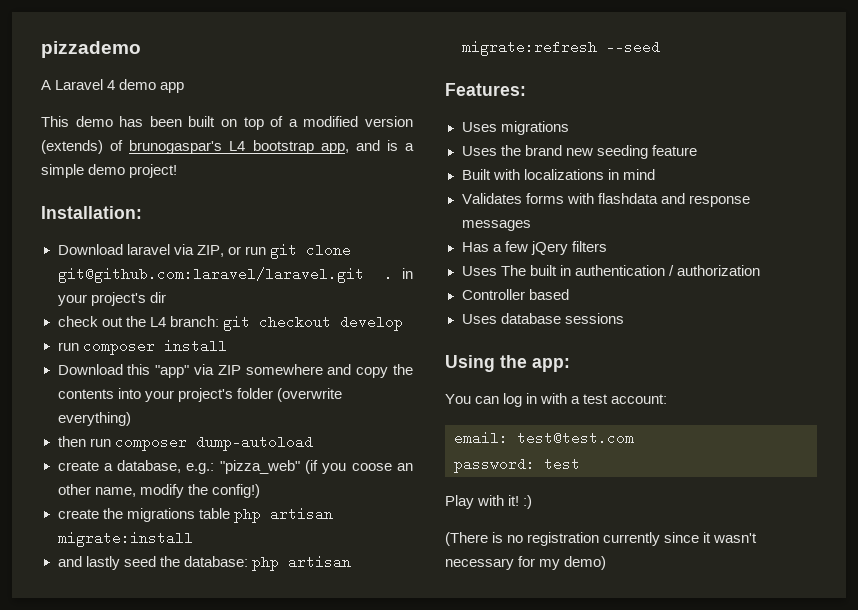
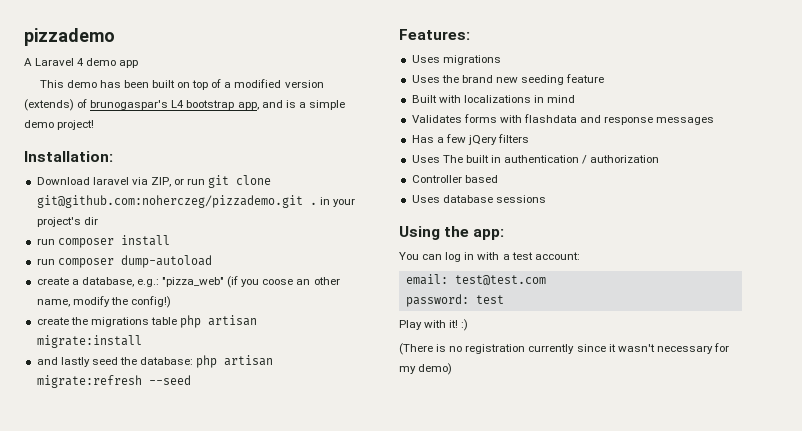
- Download laravel via ZIP, or run git clone git@github.com:laravel/laravel.git . in your project's dir
+ Download laravel via ZIP, or run git clone git@github.com:noherczeg/pizzademo.git . in your project's dir
- check out the L4 branch: git checkout develop
  run composer install
- Download this "app" via ZIP somewhere and copy the contents into your project's folder (overwrite everything)
- then run composer dump-autoload
+ run composer dump-autoload

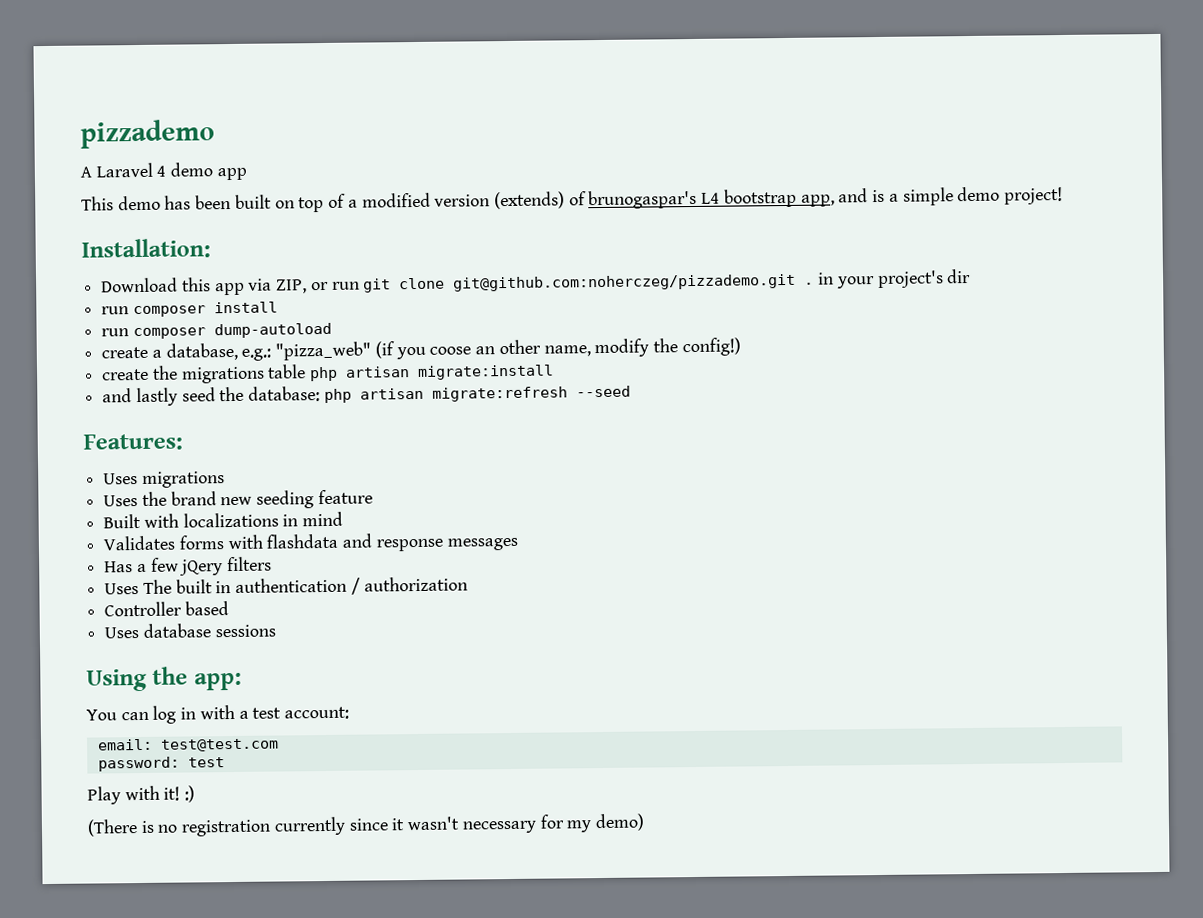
- Download laravel via ZIP, or run git clone git@github.com:noherczeg/pizzademo.git . in your project's dir
+ Download this app via ZIP, or run git clone git@github.com:noherczeg/pizzademo.git . in your project's dir

